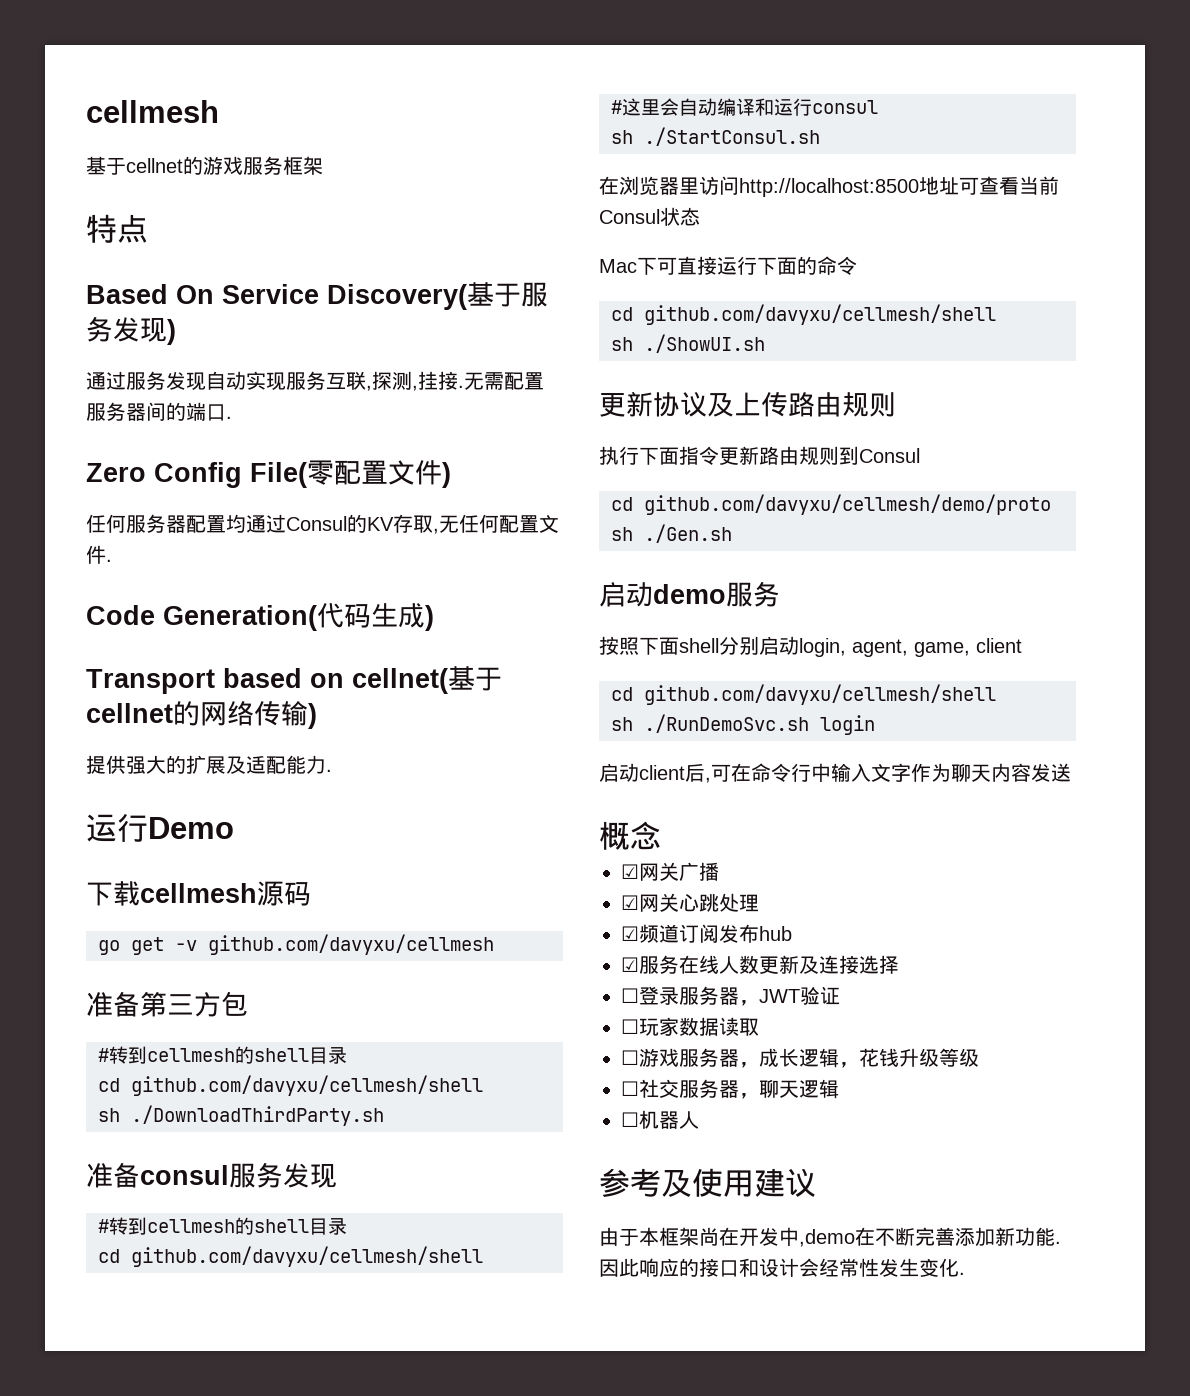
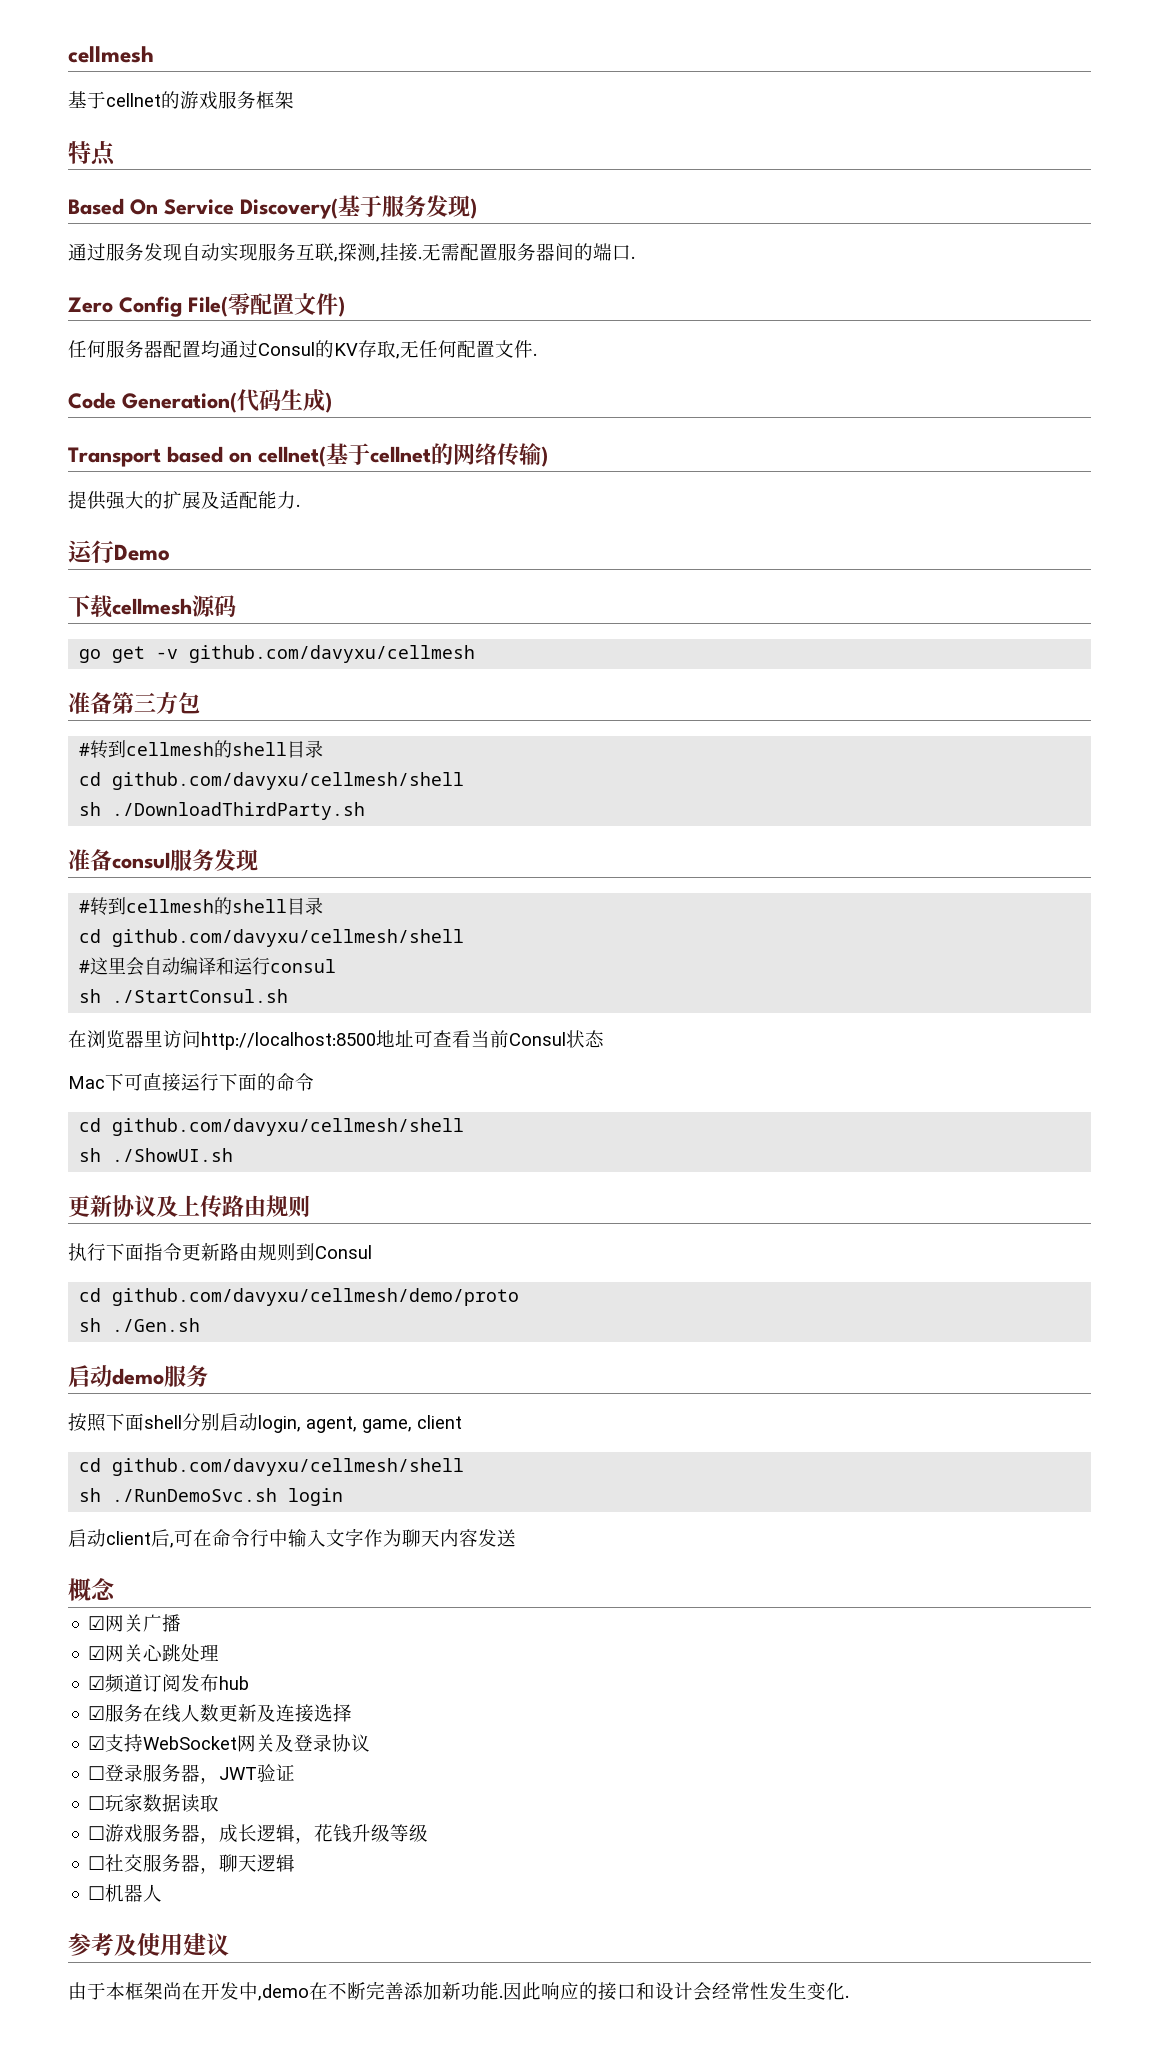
+ ☑支持WebSocket网关及登录协议

